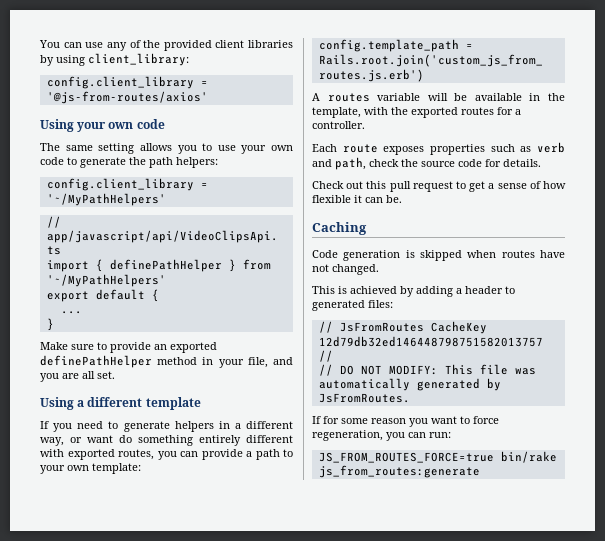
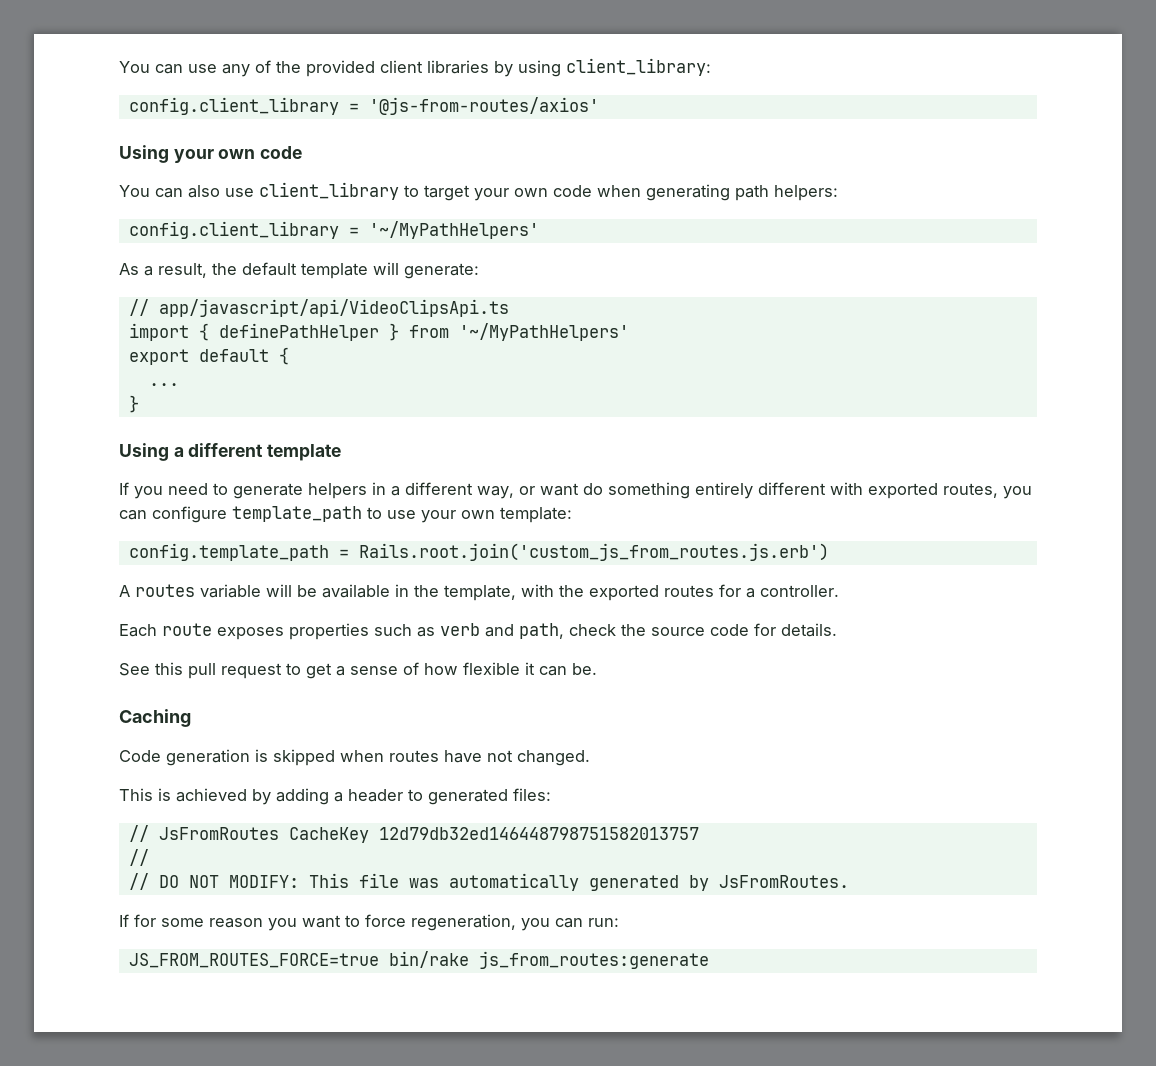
- The same setting allows you to use your own code to generate the path helpers:
+ You can also use client_library to target your own code when generating path helpers:
+ As a result, the default template will generate:
- Make sure to provide an exported definePathHelper method in your file, and you are all set.
- If you need to generate helpers in a different way, or want do something entirely different with exported routes, you can provide a path to your own template:
+ If you need to generate helpers in a different way, or want do something entirely different with exported routes, you can configure template_path to use your own template:
- Check out this pull request to get a sense of how flexible it can be.
+ See this pull request to get a sense of how flexible it can be.

